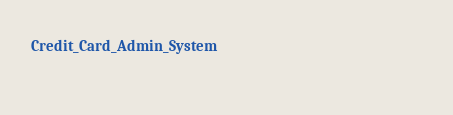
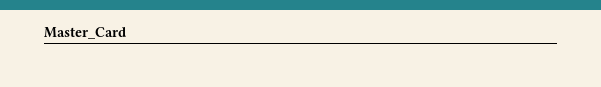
- Credit_Card_Admin_System
+ Master_Card

